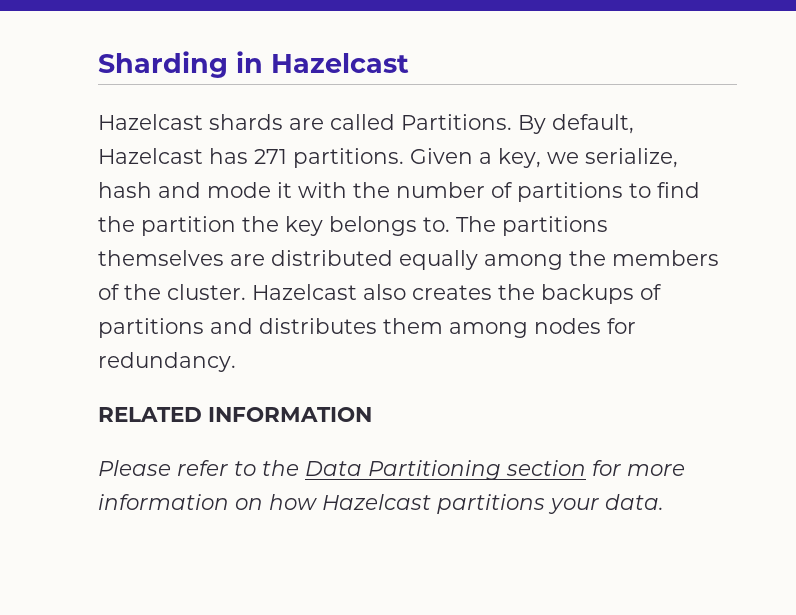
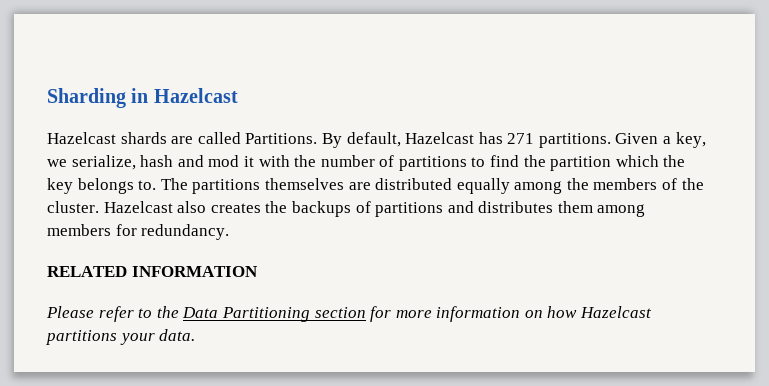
- Given a key, we serialize, hash and mode it with the number of partitions to find the partition the key belongs to.
+ Given a key, we serialize, hash and mod it with the number of partitions to find the partition which the key belongs to.
- Hazelcast also creates the backups of partitions and distributes them among nodes for redundancy.
+ Hazelcast also creates the backups of partitions and distributes them among members for redundancy.

